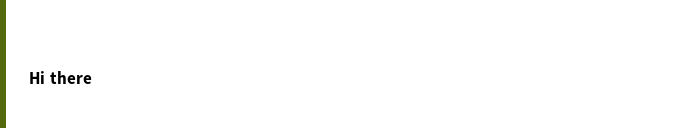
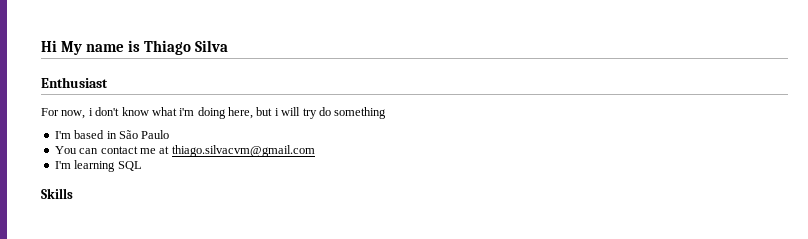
- Hi there
+ Hi My name is Thiago Silva
+ Enthusiast
+ For now, i don't know what i'm doing here, but i will try do something
+ I'm based in São Paulo
+ You can contact me at thiago.silvacvm@gmail.com
+ I'm learning SQL
+ Skills

